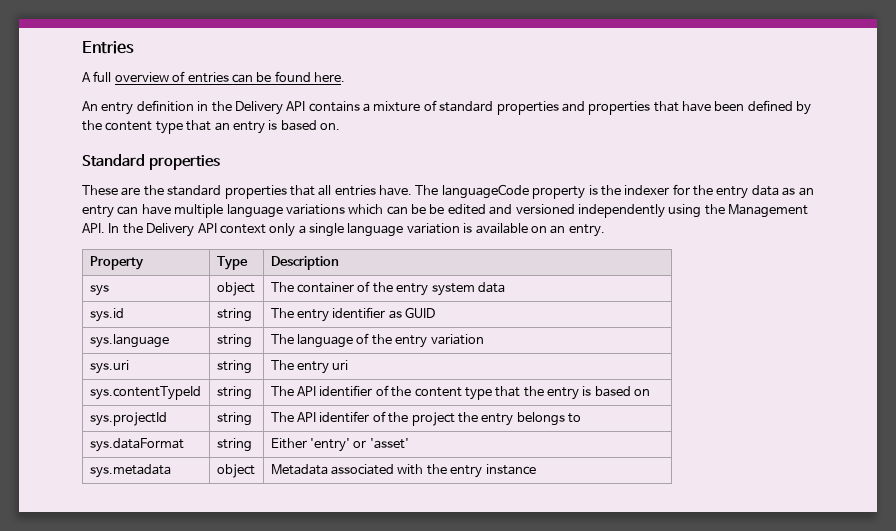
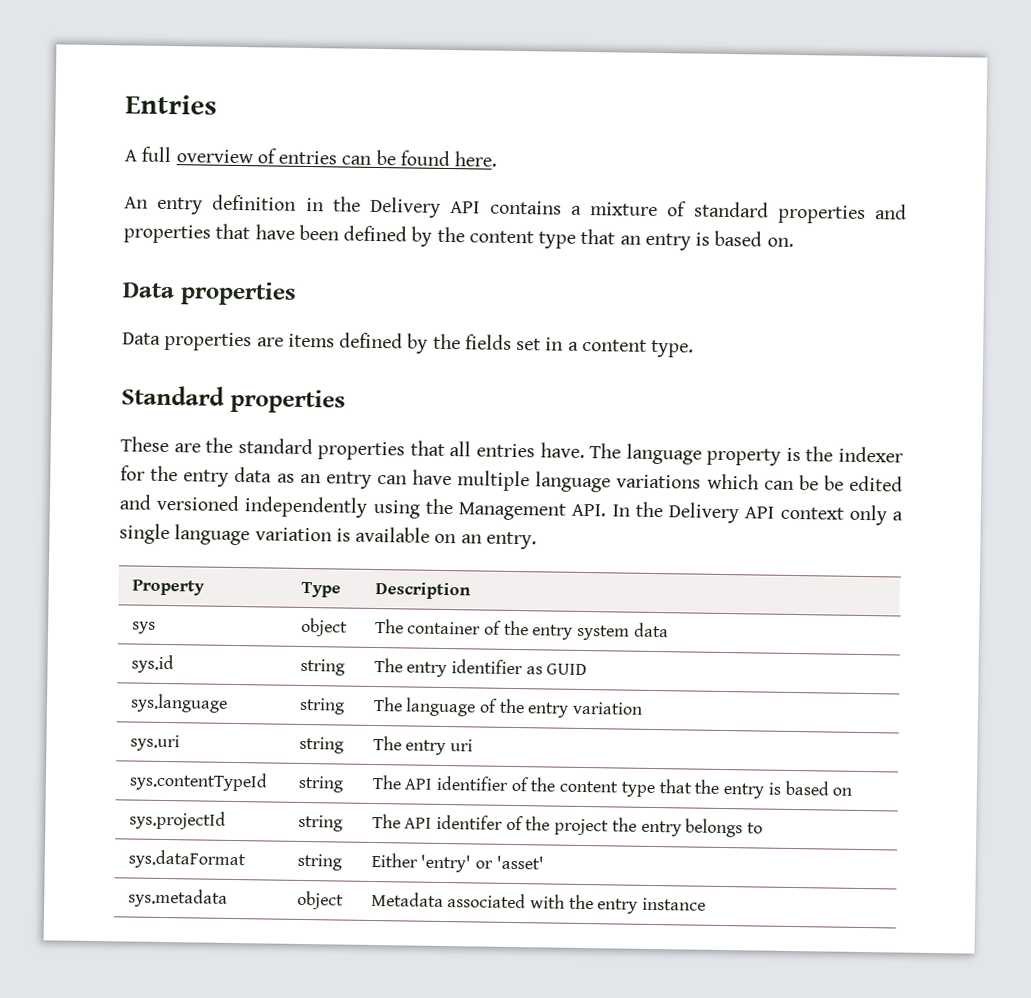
  An entry definition in the Delivery API contains a mixture of standard properties and properties that have been defined by the content type that an entry is based on.
+ Data properties
+ Data properties are items defined by the fields set in a content type.
- The languageCode property is the indexer for the entry data as an entry can have multiple language variations which can be be edited and versioned independently using the Management API. In the Delivery API context only a single language variation is available on an entry.
+ The language property is the indexer for the entry data as an entry can have multiple language variations which can be be edited and versioned independently using the Management API. In the Delivery API context only a single language variation is available on an entry.

